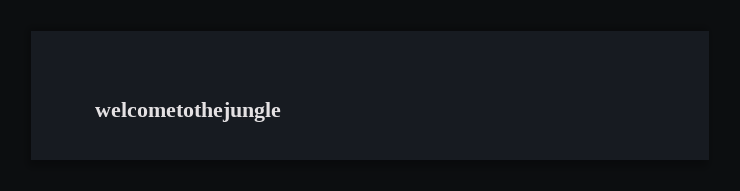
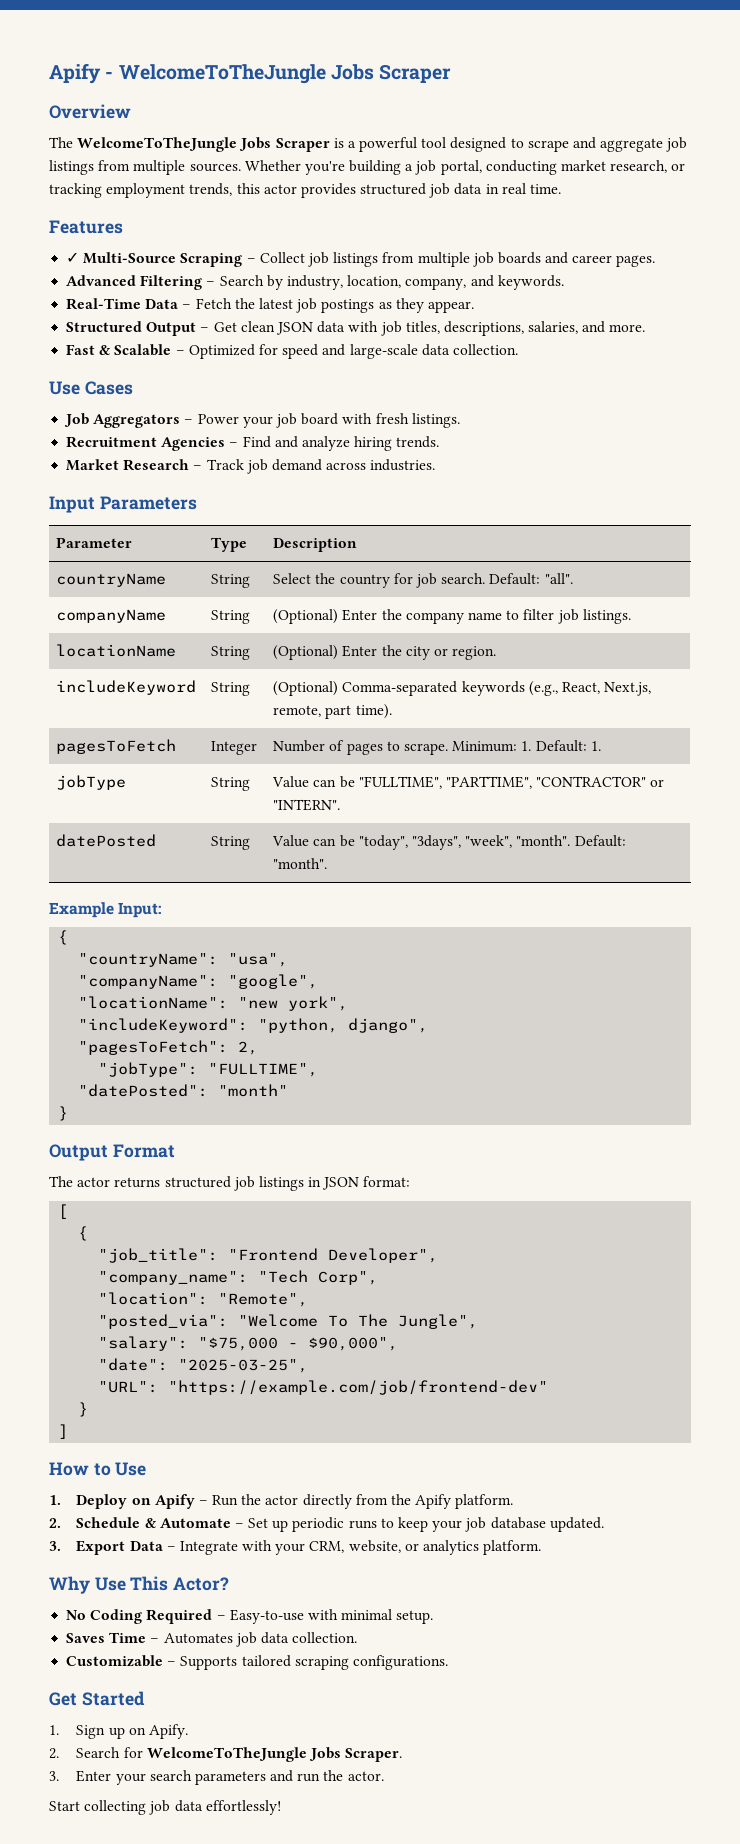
- welcometothejungle
+ Apify - WelcomeToTheJungle Jobs Scraper
+ Overview
+ The WelcomeToTheJungle Jobs Scraper is a powerful tool designed to scrape and aggregate job listings from multiple sources. Whether you're building a job portal, conducting market research, or tracking employment trends, this actor provides structured job data in real time.
+ Features
+ ✓ Multi-Source Scraping – Collect job listings from multiple job boards and career pages.
+ Advanced Filtering – Search by industry, location, company, and keywords.
+ Real-Time Data – Fetch the latest job postings as they appear.
+ Structured Output – Get clean JSON data with job titles, descriptions, salaries, and more.
+ Fast & Scalable – Optimized for speed and large-scale data collection.
+ Use Cases
+ Job Aggregators – Power your job board with fresh listings.
+ Recruitment Agencies – Find and analyze hiring trends.
+ Market Research – Track job demand across industries.
+ Input Parameters
+ Parameter | Type | Description
+ countryName | String | Select the country for job search. Default: "all".
+ companyName | String | (Optional) Enter the company name to filter job listings.
+ locationName | String | (Optional) Enter the city or region.
+ includeKeyword | String | (Optional) Comma-separated keywords (e.g., React, Next.js, remote, part time).
+ pagesToFetch | Integer | Number of pages to scrape. Minimum: 1. Default: 1.
+ jobType | String | Value can be "FULLTIME", "PARTTIME", "CONTRACTOR" or "INTERN".
+ datePosted | String | Value can be "today", "3days", "week", "month". Default: "month".
+ Example Input:
+ {
+ "countryName": "usa",
+ "companyName": "google",
+ "locationName": "new york",
+ "includeKeyword": "python, django",
+ "pagesToFetch": 2,
+ "jobType": "FULLTIME",
+ "datePosted": "month"
+ }
+ Output Format
+ The actor returns structured job listings in JSON format:
+ [
+ {
+ "job_title": "Frontend Developer",
+ "company_name": "Tech Corp",
+ "location": "Remote",
+ "posted_via": "Welcome To The Jungle",
+ "salary": "$75,000 - $90,000",
+ "date": "2025-03-25",
+ "URL": "https://example.com/job/frontend-dev"
+ }
+ ]
+ How to Use
+ 1. Deploy on Apify – Run the actor directly from the Apify platform.
+ 2. Schedule & Automate – Set up periodic runs to keep your job database updated.
+ 3. Export Data – Integrate with your CRM, website, or analytics platform.
+ Why Use This Actor?
+ No Coding Required – Easy-to-use with minimal setup.
+ Saves Time – Automates job data collection.
+ Customizable – Supports tailored scraping configurations.
+ Get Started
+ 1. Sign up on Apify.
+ 2. Search for WelcomeToTheJungle Jobs Scraper.
+ 3. Enter your search parameters and run the actor.
+ Start collecting job data effortlessly!

